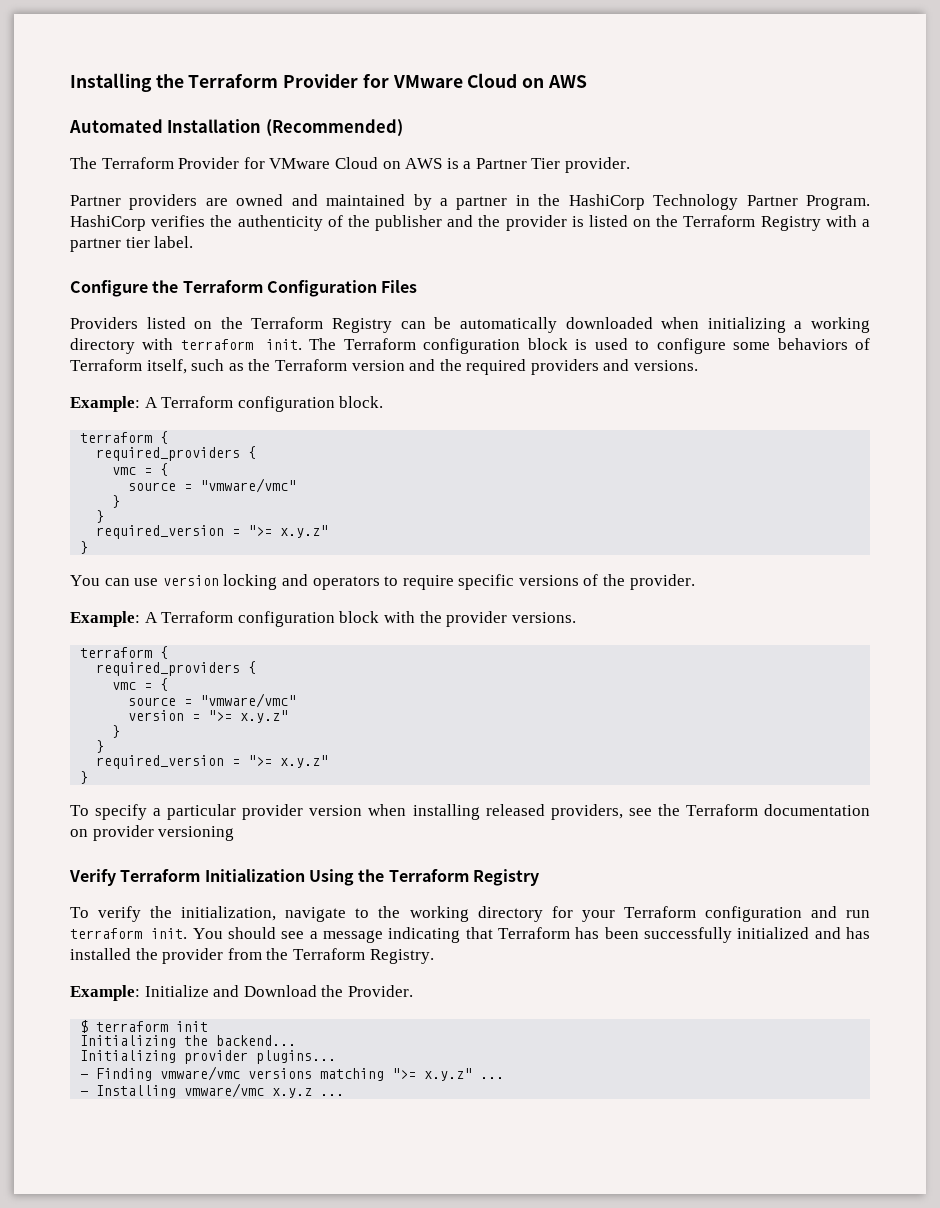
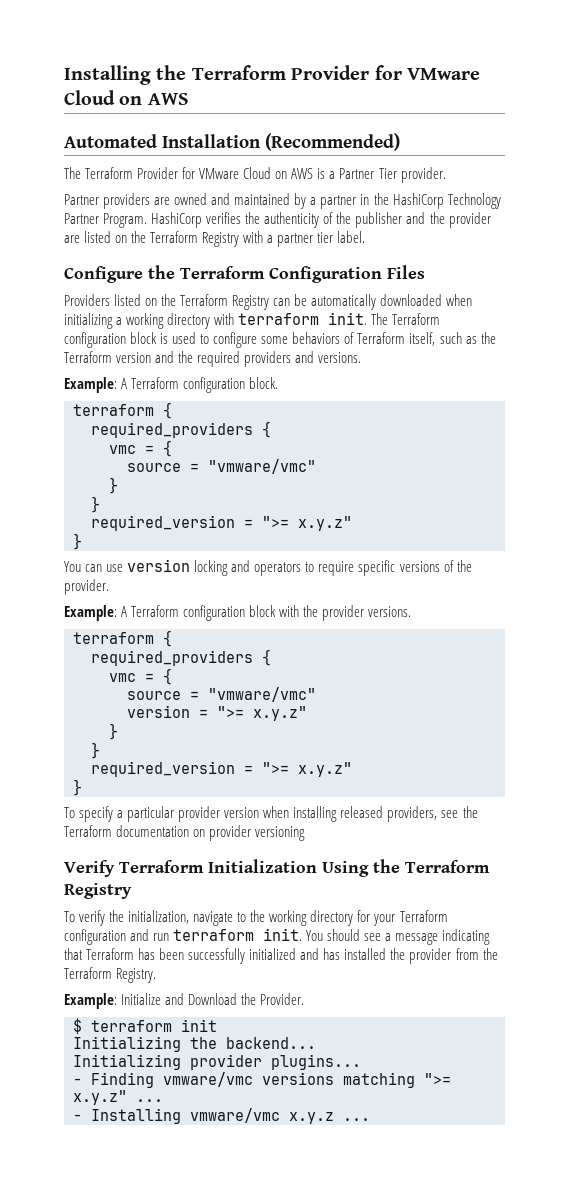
- HashiCorp verifies the authenticity of the publisher and the provider is listed on the Terraform Registry with a partner tier label.
+ HashiCorp verifies the authenticity of the publisher and the provider are listed on the Terraform Registry with a partner tier label.

